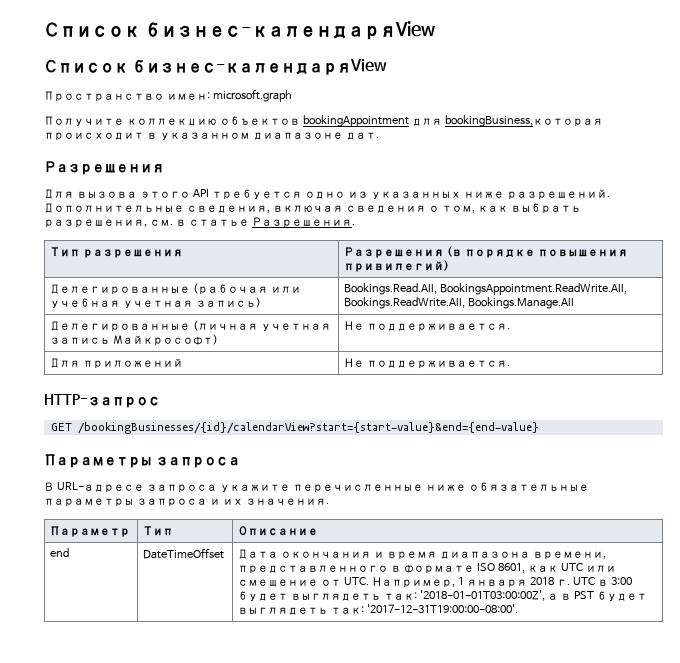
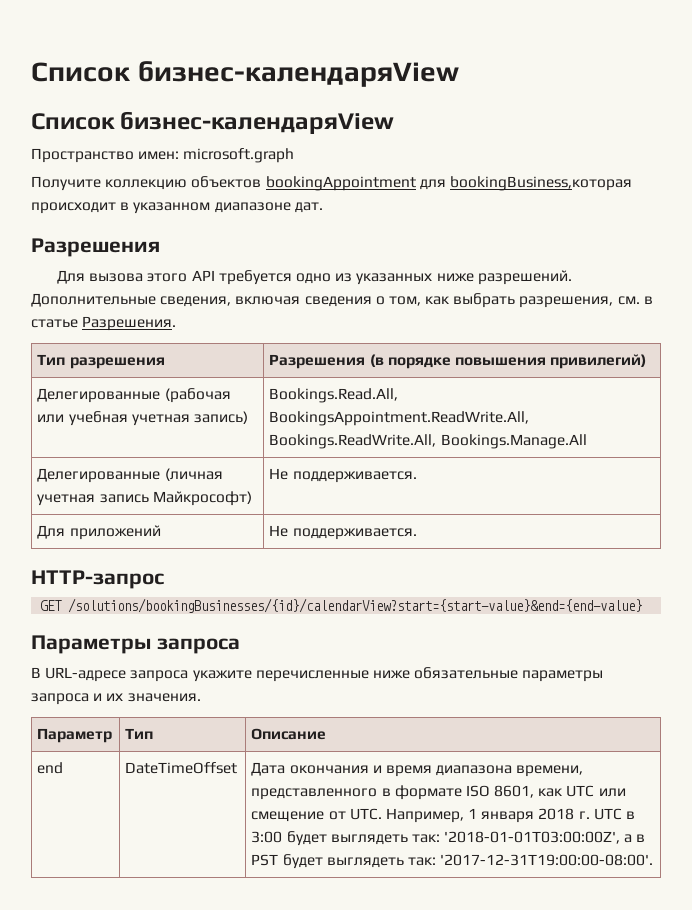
- GET /bookingBusinesses/{id}/calendarView?start={start-value}&end={end-value}
+ GET /solutions/bookingBusinesses/{id}/calendarView?start={start-value}&end={end-value}

